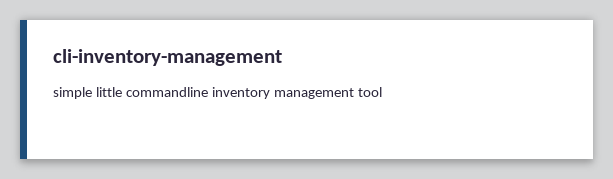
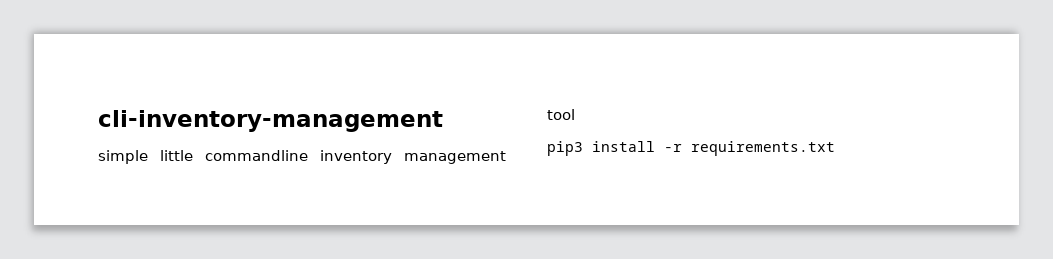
+ pip3 install -r requirements.txt

